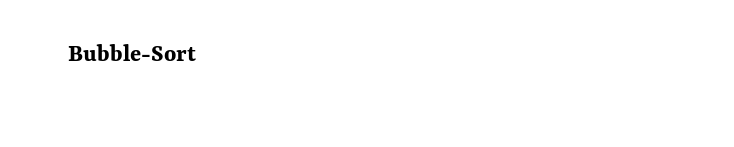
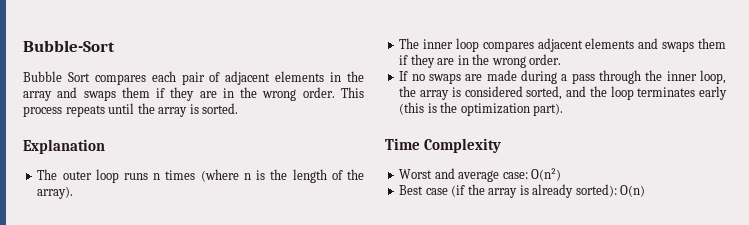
+ Bubble Sort compares each pair of adjacent elements in the array and swaps them if they are in the wrong order. This process repeats until the array is sorted.
+ Explanation
+ The outer loop runs n times (where n is the length of the array).
+ The inner loop compares adjacent elements and swaps them if they are in the wrong order.
+ If no swaps are made during a pass through the inner loop, the array is considered sorted, and the loop terminates early (this is the optimization part).
+ Time Complexity
+ Worst and average case: O(n²)
+ Best case (if the array is already sorted): O(n)

